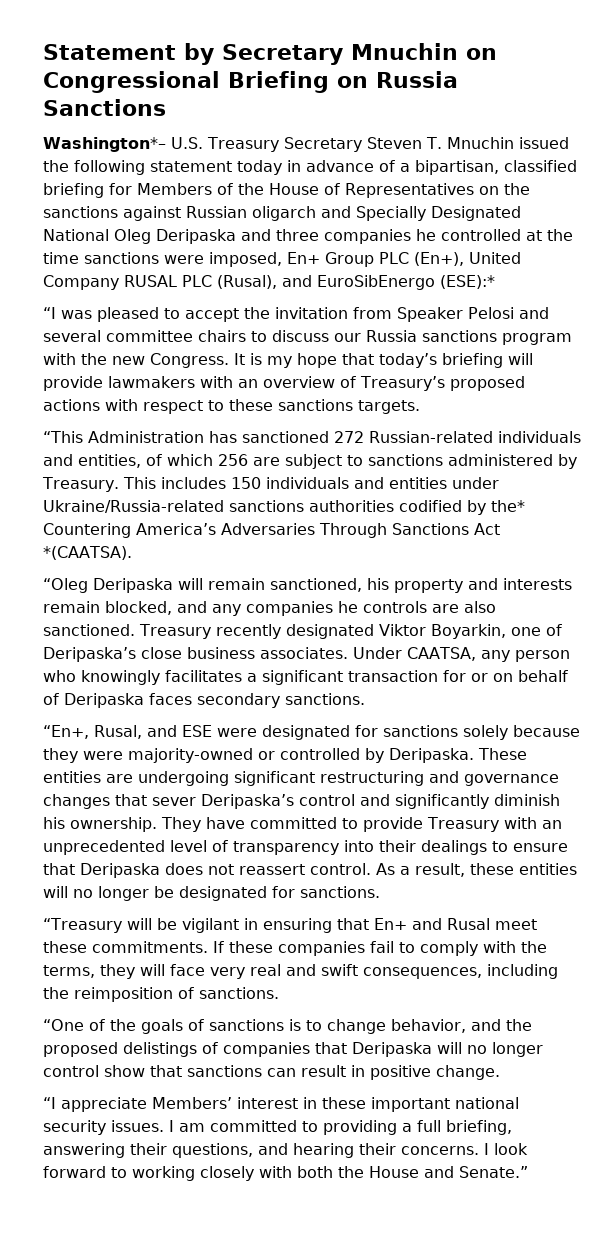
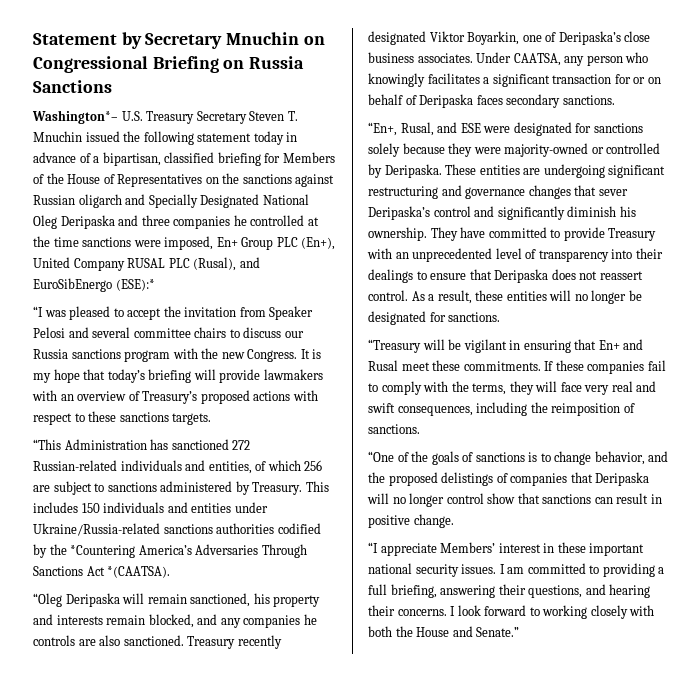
- This includes 150 individuals and entities under Ukraine/Russia-related sanctions authorities codified by the* Countering America’s Adversaries Through Sanctions Act *(CAATSA).
+ This includes 150 individuals and entities under Ukraine/Russia-related sanctions authorities codified by the *Countering America’s Adversaries Through Sanctions Act *(CAATSA).

